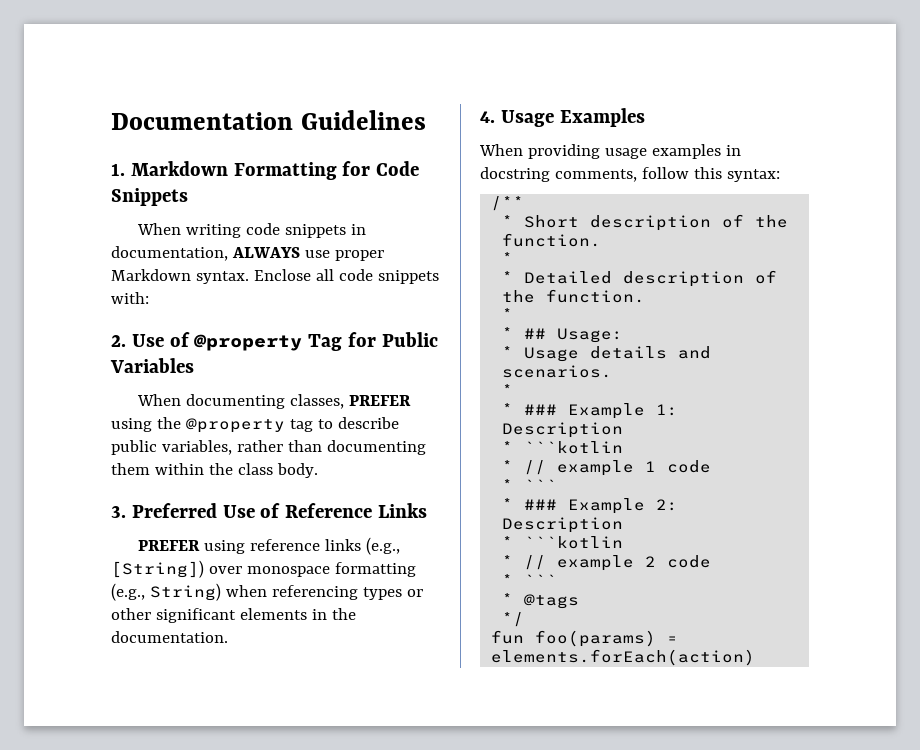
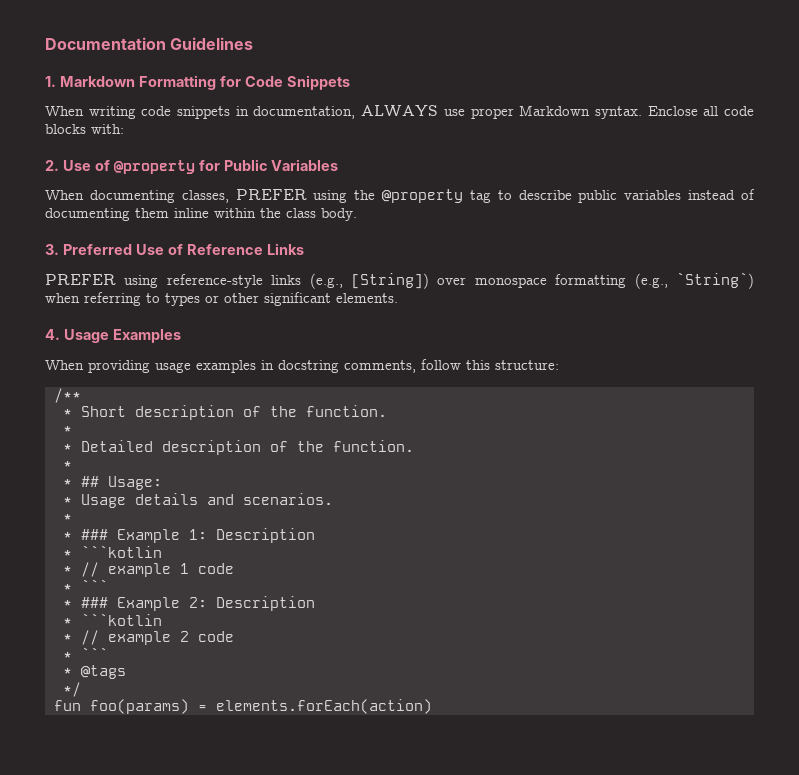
- Enclose all code snippets with:
+ Enclose all code blocks with:
- 2. Use of @property Tag for Public Variables
+ 2. Use of @property for Public Variables
- When documenting classes, PREFER using the @property tag to describe public variables, rather than documenting them within the class body.
+ When documenting classes, PREFER using the @property tag to describe public variables instead of documenting them inline within the class body.
- PREFER using reference links (e.g., [String]) over monospace formatting (e.g., String) when referencing types or other significant elements in the documentation.
+ PREFER using reference-style links (e.g., [String]) over monospace formatting (e.g., `String`) when referring to types or other significant elements.
- When providing usage examples in docstring comments, follow this syntax:
+ When providing usage examples in docstring comments, follow this structure:

